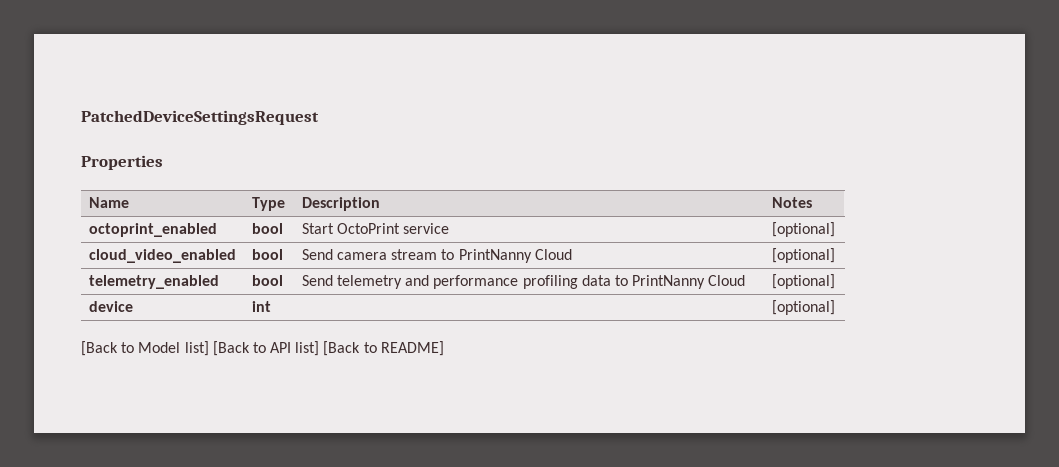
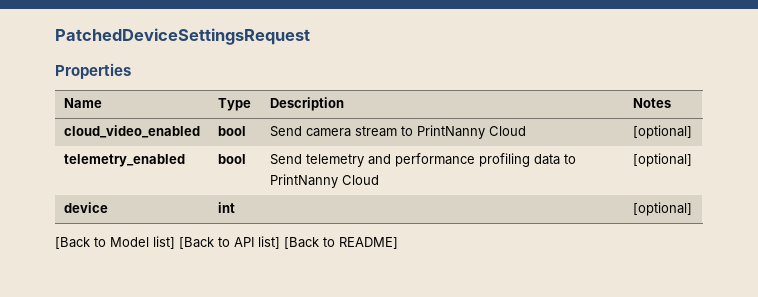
- octoprint_enabled | bool | Start OctoPrint service | [optional]

